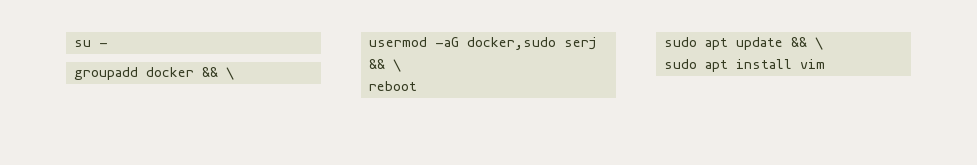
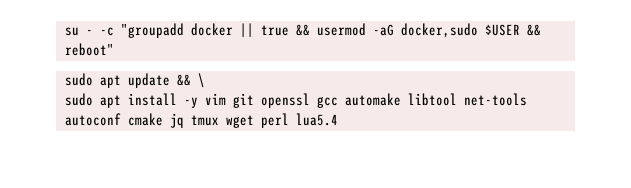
- su -
- groupadd docker && \
- usermod -aG docker,sudo serj && \
- reboot
+ su - -c "groupadd docker || true && usermod -aG docker,sudo $USER && reboot"
- sudo apt install vim
+ sudo apt install -y vim git openssl gcc automake libtool net-tools autoconf cmake jq tmux wget perl lua5.4

